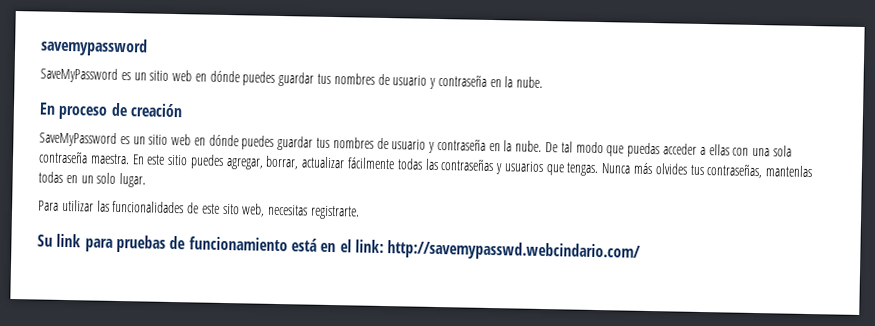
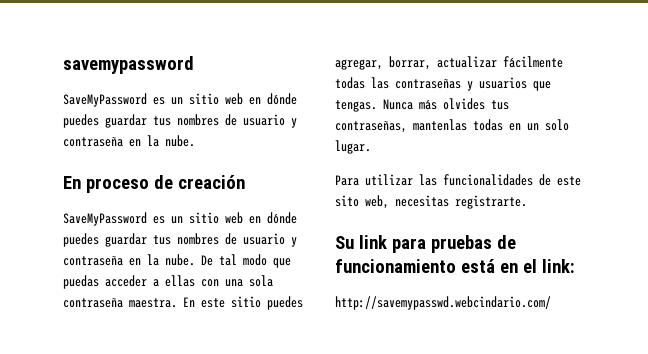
- Su link para pruebas de funcionamiento está en el link: http://savemypasswd.webcindario.com/
+ Su link para pruebas de funcionamiento está en el link:
+ http://savemypasswd.webcindario.com/

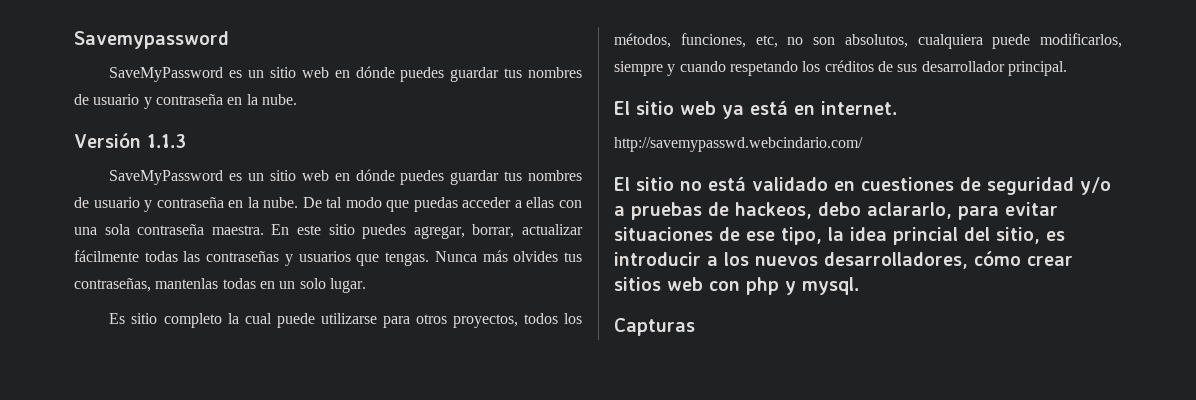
- savemypassword
+ Savemypassword
- En proceso de creación
+ Versión 1.1.3
- Para utilizar las funcionalidades de este sito web, necesitas registrarte.
- Su link para pruebas de funcionamiento está en el link:
+ Es sitio completo la cual puede utilizarse para otros proyectos, todos los métodos, funciones, etc, no son absolutos, cualquiera puede modificarlos, siempre y cuando respetando los créditos de sus desarrollador principal.
+ El sitio web ya está en internet.
  http://savemypasswd.webcindario.com/
+ El sitio no está validado en cuestiones de seguridad y/o a pruebas de hackeos, debo aclararlo, para evitar situaciones de ese tipo, la idea princial del sitio, es introducir a los nuevos desarrolladores, cómo crear sitios web con php y mysql.
+ Capturas

